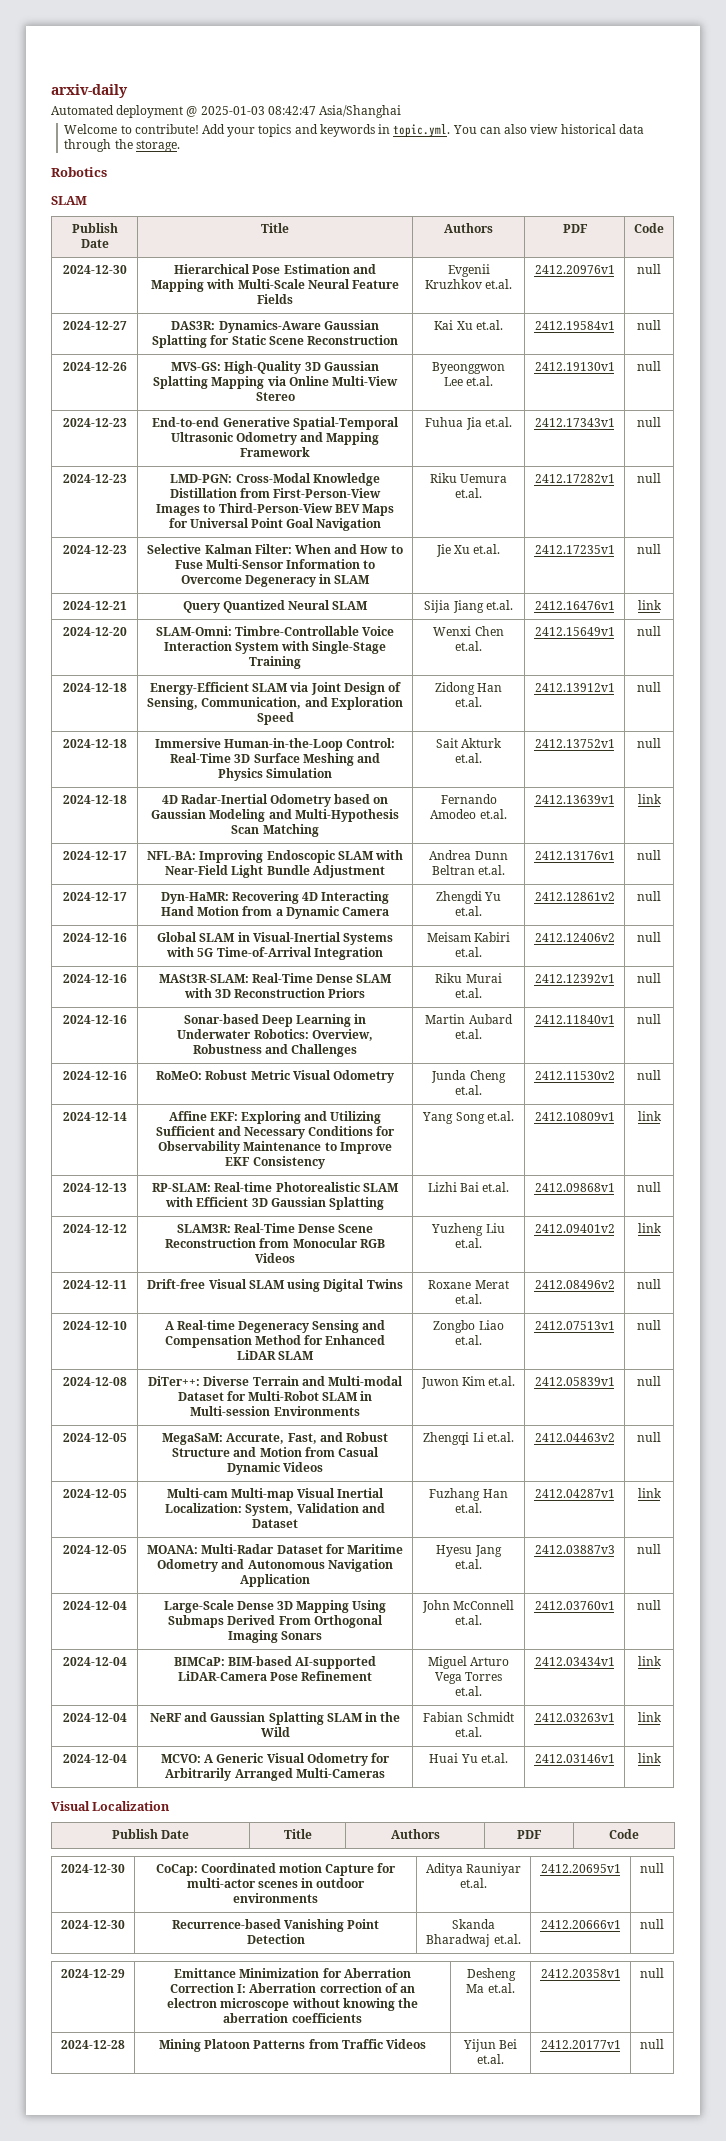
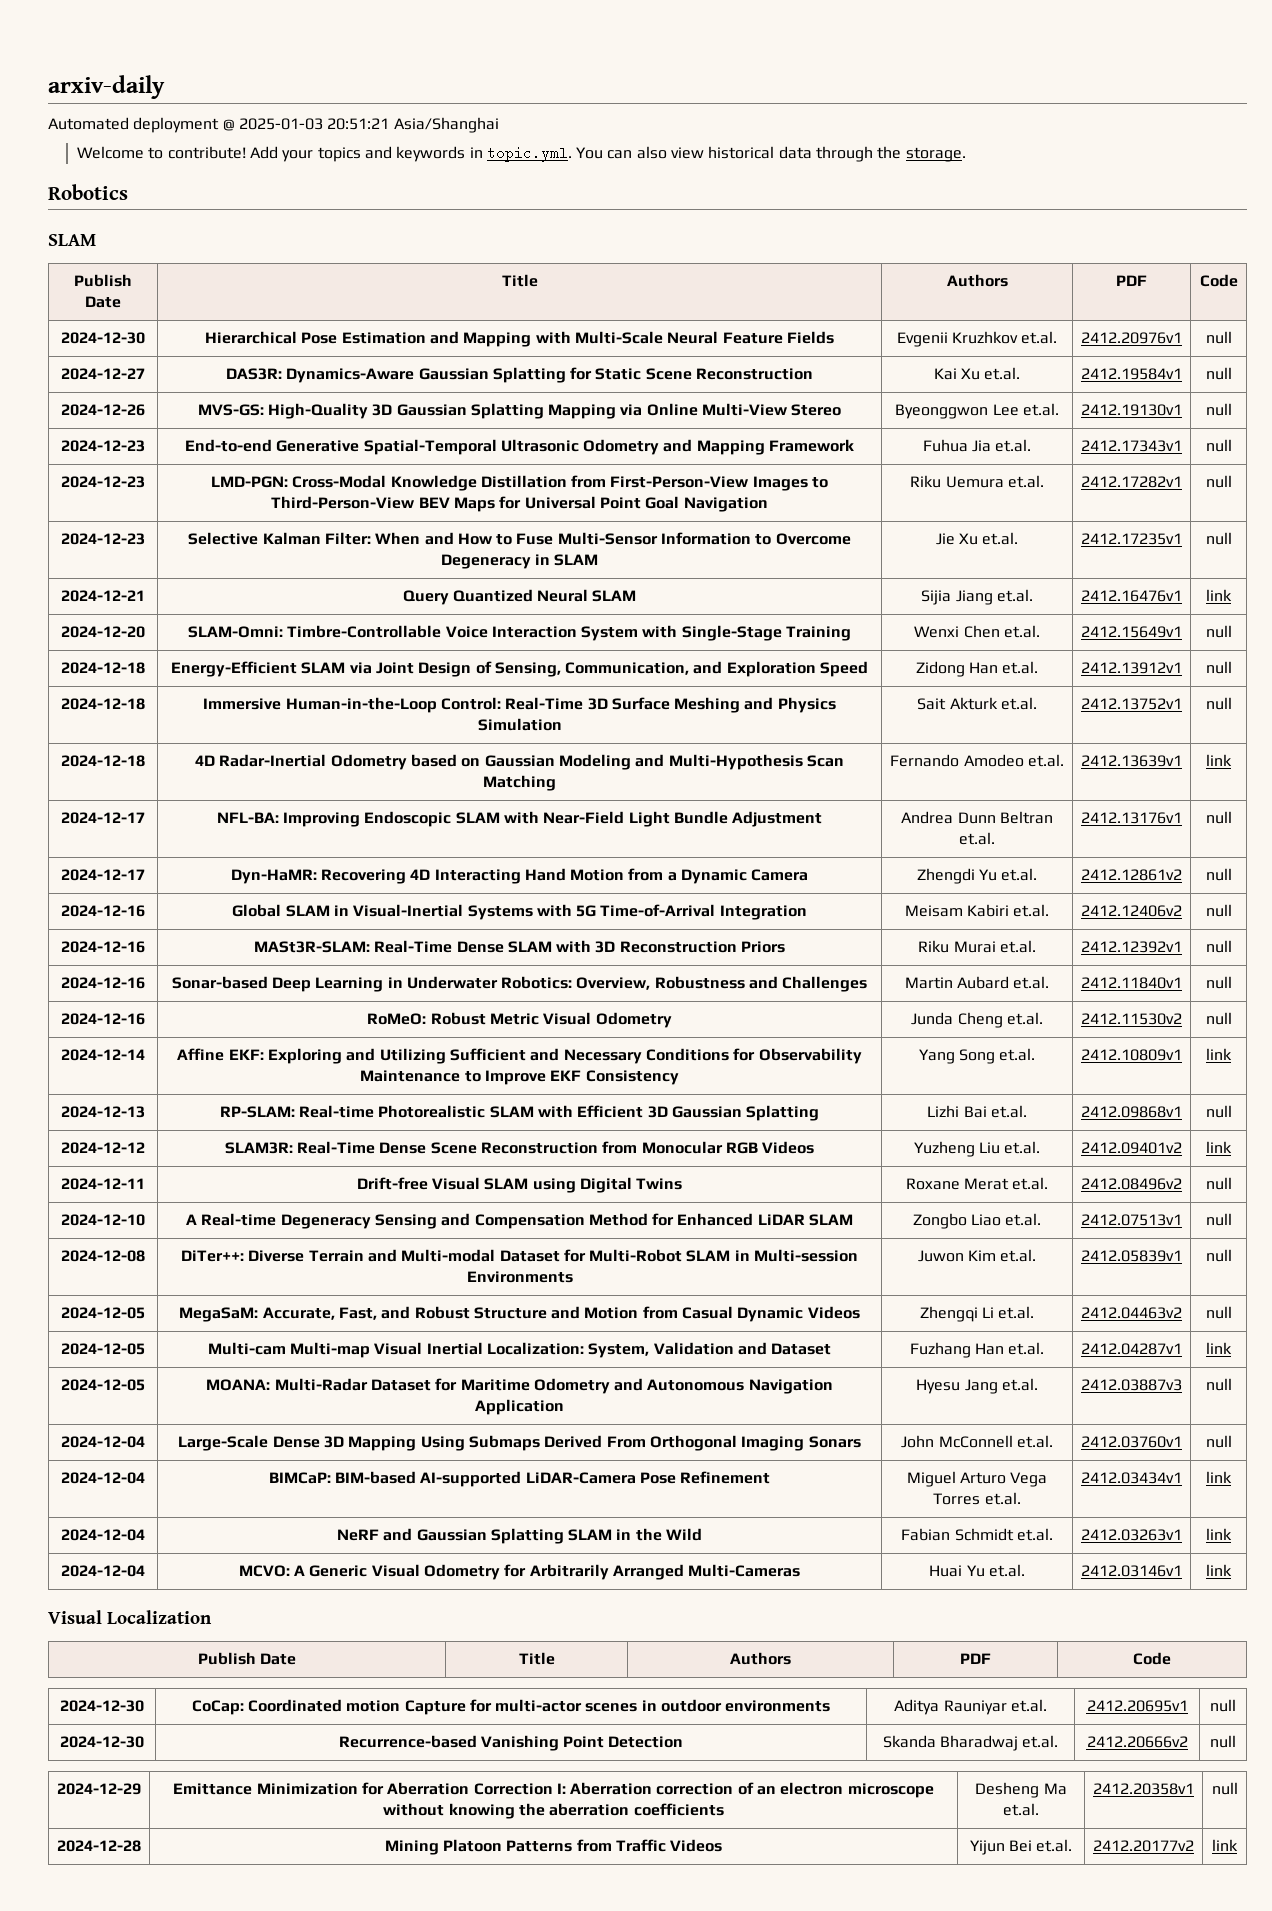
- Automated deployment @ 2025-01-03 08:42:47 Asia/Shanghai
+ Automated deployment @ 2025-01-03 20:51:21 Asia/Shanghai
- 2024-12-30 | Recurrence-based Vanishing Point Detection | Skanda Bharadwaj et.al. | 2412.20666v1 | null
+ 2024-12-30 | Recurrence-based Vanishing Point Detection | Skanda Bharadwaj et.al. | 2412.20666v2 | null
- 2024-12-28 | Mining Platoon Patterns from Traffic Videos | Yijun Bei et.al. | 2412.20177v1 | null
+ 2024-12-28 | Mining Platoon Patterns from Traffic Videos | Yijun Bei et.al. | 2412.20177v2 | link

